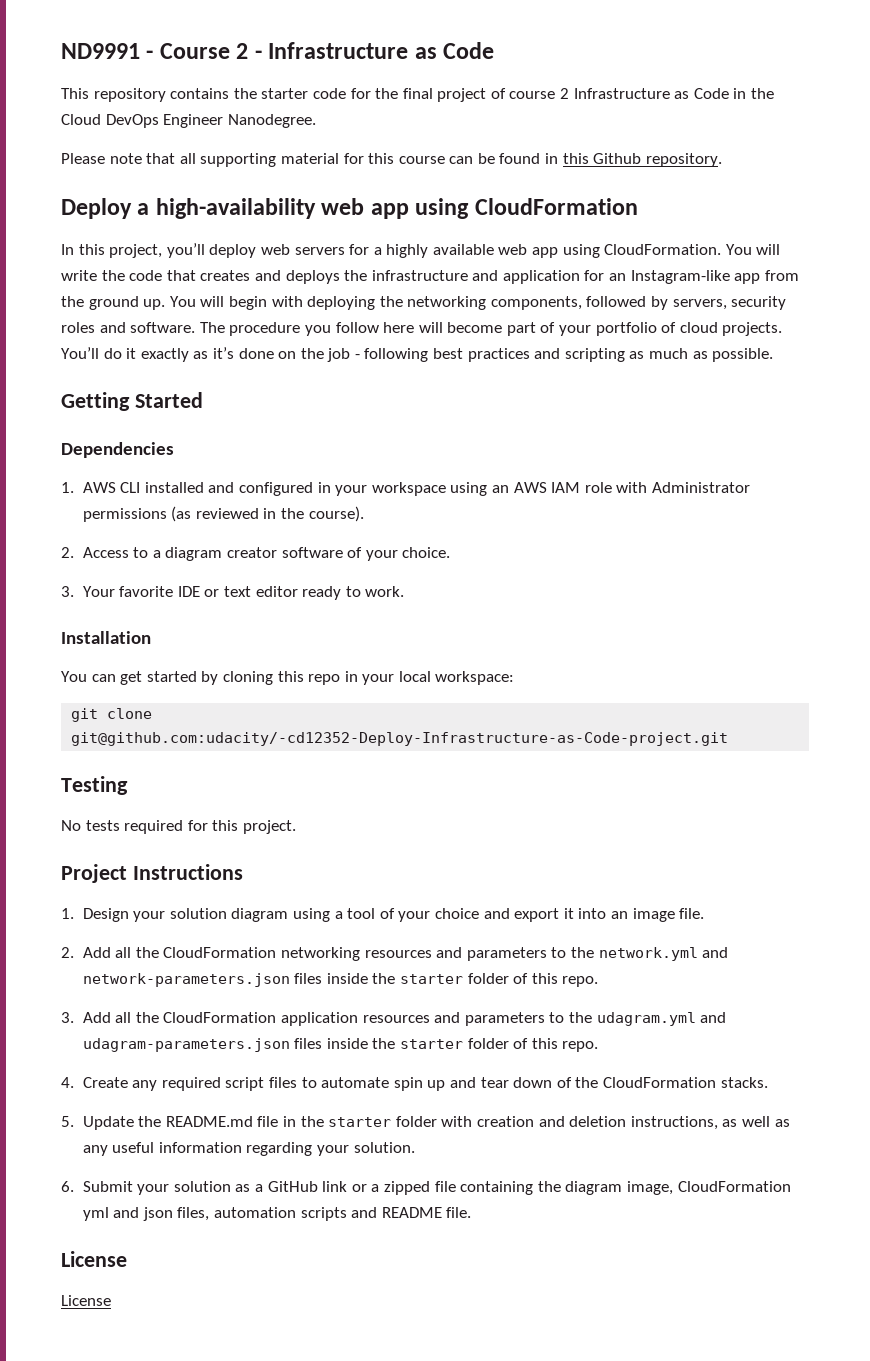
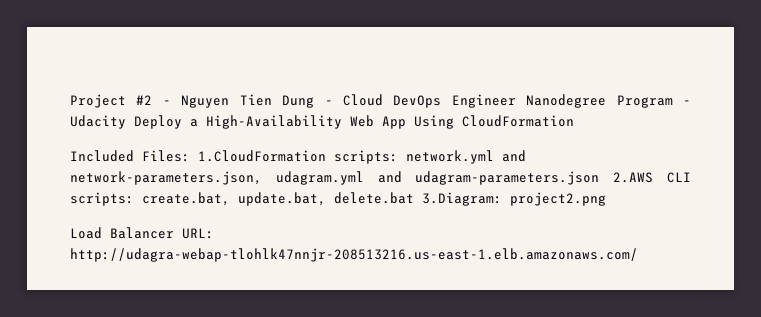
- ND9991 - Course 2 - Infrastructure as Code
- This repository contains the starter code for the final project of course 2 Infrastructure as Code in the Cloud DevOps Engineer Nanodegree.
- Please note that all supporting material for this course can be found in this Github repository.
- Deploy a high-availability web app using CloudFormation
- In this project, you’ll deploy web servers for a highly available web app using CloudFormation. You will write the code that creates and deploys the infrastructure and application for an Instagram-like app from the ground up. You will begin with deploying the networking components, followed by servers, security roles and software. The procedure you follow here will become part of your portfolio of cloud projects. You’ll do it exactly as it’s done on the job - following best practices and scripting as much as possible.
- Getting Started
- Dependencies
- 1. AWS CLI installed and configured in your workspace using an AWS IAM role with Administrator permissions (as reviewed in the course).
- 2. Access to a diagram creator software of your choice.
- 3. Your favorite IDE or text editor ready to work.
- Installation
- You can get started by cloning this repo in your local workspace:
- git clone git@github.com:udacity/-cd12352-Deploy-Infrastructure-as-Code-project.git
- Testing
- No tests required for this project.
- Project Instructions
- 1. Design your solution diagram using a tool of your choice and export it into an image file.
- 2. Add all the CloudFormation networking resources and parameters to the network.yml and network-parameters.json files inside the starter folder of this repo.
- 3. Add all the CloudFormation application resources and parameters to the udagram.yml and udagram-parameters.json files inside the starter folder of this repo.
- 4. Create any required script files to automate spin up and tear down of the CloudFormation stacks.
- 5. Update the README.md file in the starter folder with creation and deletion instructions, as well as any useful information regarding your solution.
- 6. Submit your solution as a GitHub link or a zipped file containing the diagram image, CloudFormation yml and json files, automation scripts and README file.
- License
- License
+ Project #2 - Nguyen Tien Dung - Cloud DevOps Engineer Nanodegree Program - Udacity Deploy a High-Availability Web App Using CloudFormation
+ Included Files: 1.CloudFormation scripts: network.yml and network-parameters.json, udagram.yml and udagram-parameters.json 2.AWS CLI scripts: create.bat, update.bat, delete.bat 3.Diagram: project2.png
+ Load Balancer URL: http://udagra-webap-tlohlk47nnjr-208513216.us-east-1.elb.amazonaws.com/

